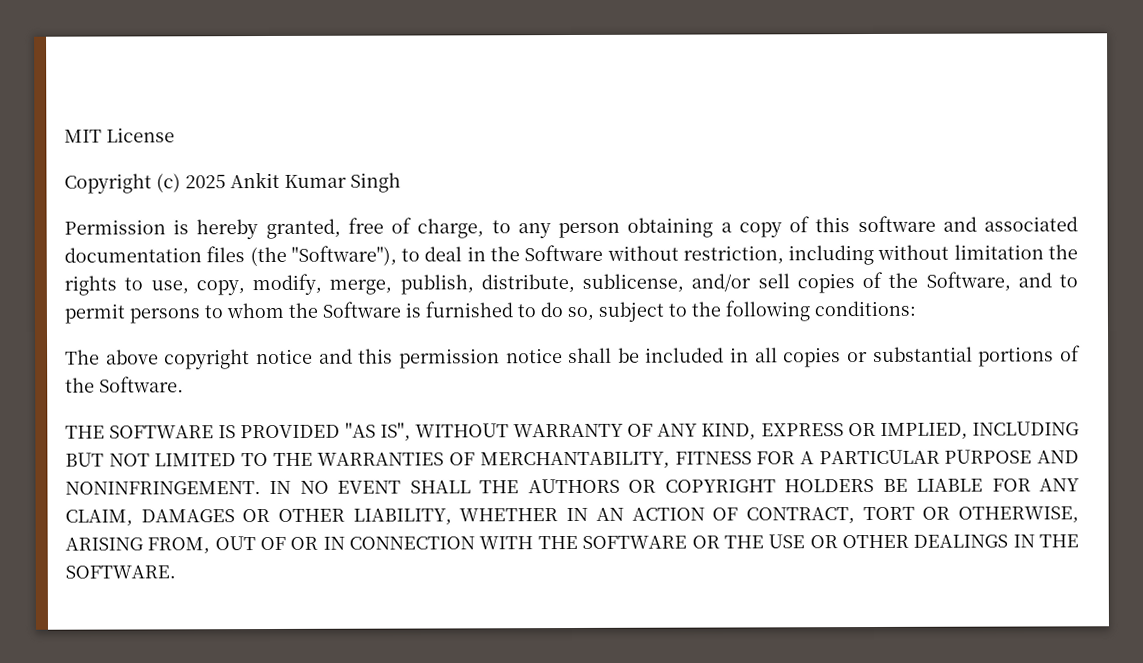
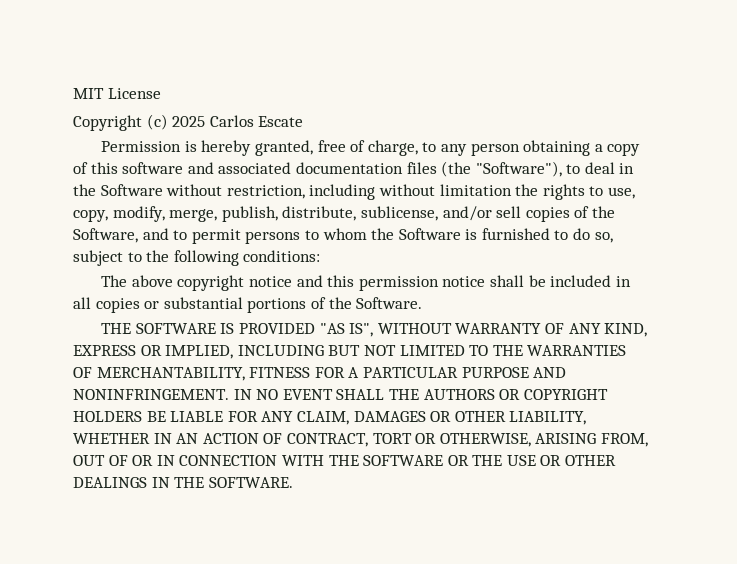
- Copyright (c) 2025 Ankit Kumar Singh
+ Copyright (c) 2025 Carlos Escate

